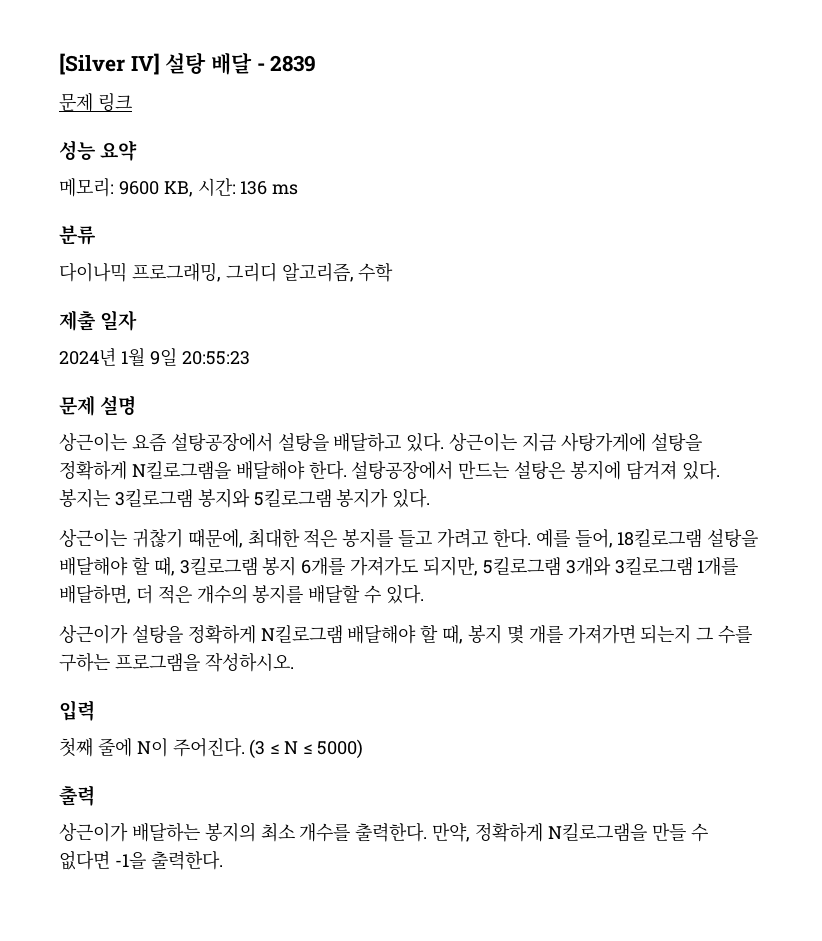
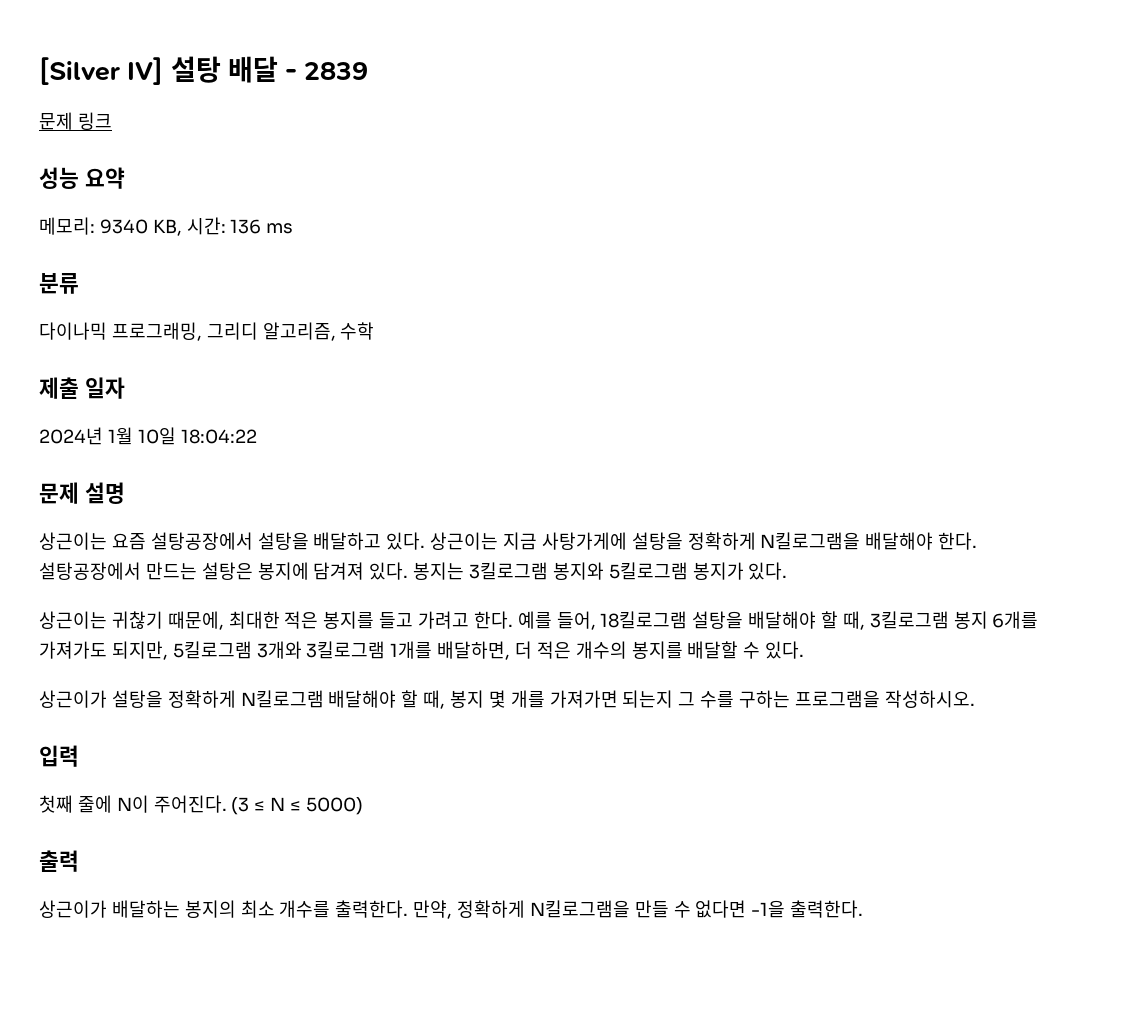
- 메모리: 9600 KB, 시간: 136 ms
+ 메모리: 9340 KB, 시간: 136 ms
- 2024년 1월 9일 20:55:23
+ 2024년 1월 10일 18:04:22

